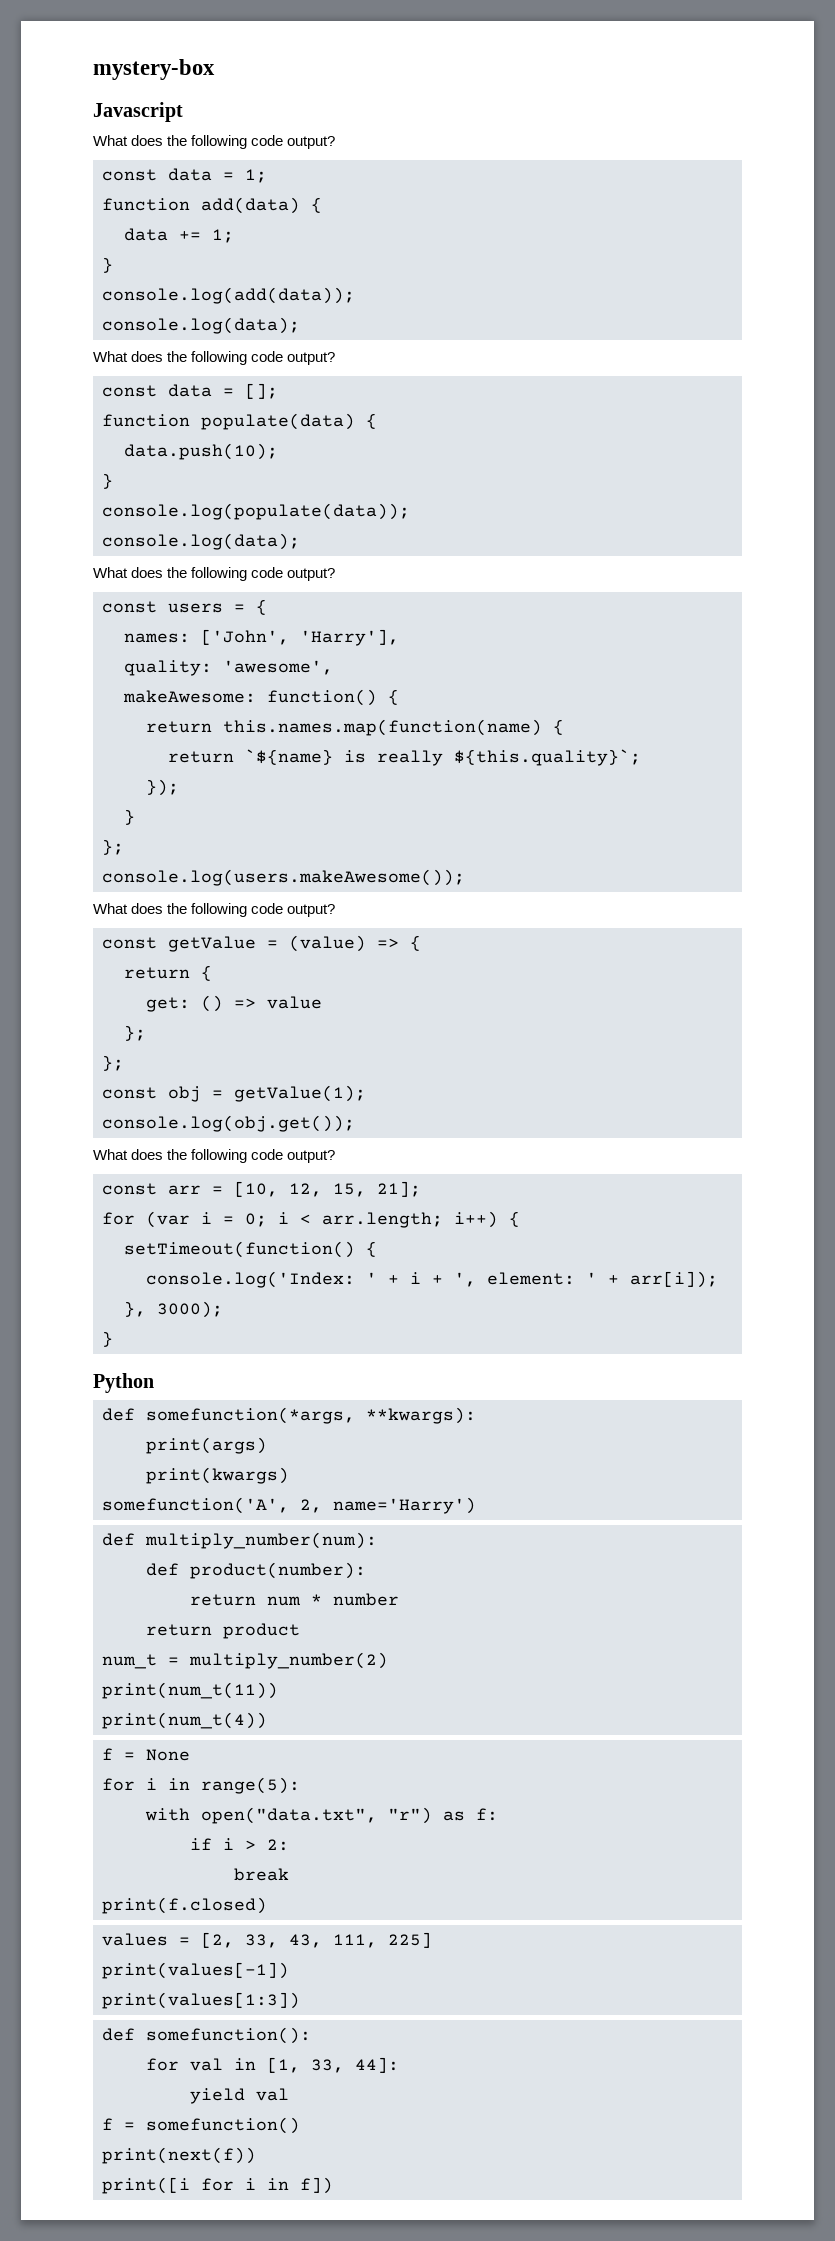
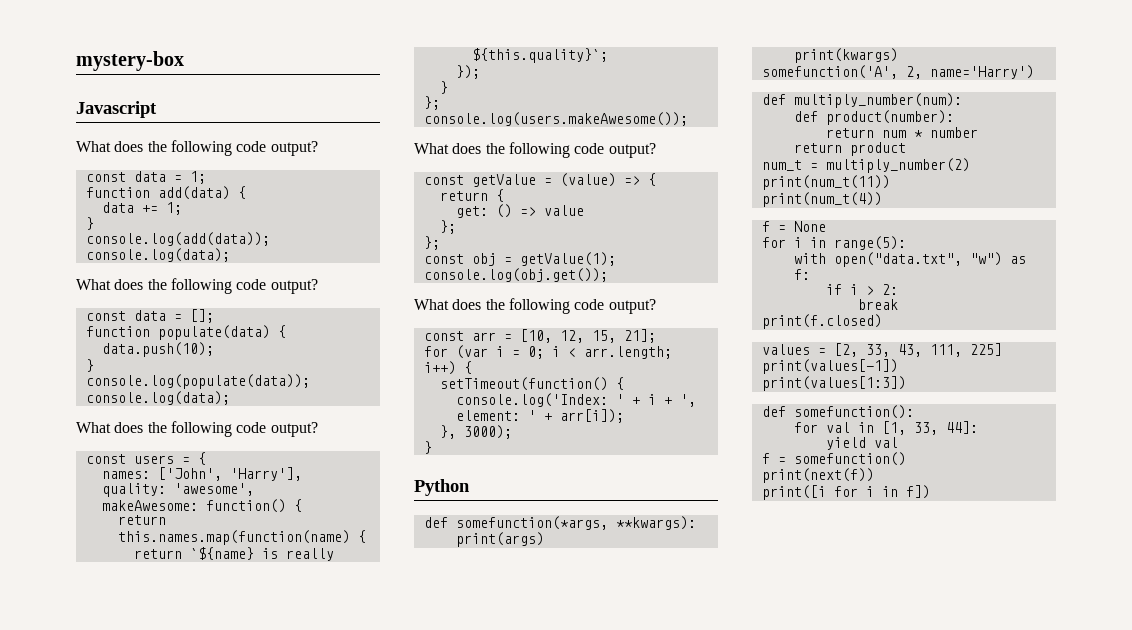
- with open("data.txt", "r") as f:
+ with open("data.txt", "w") as f:

